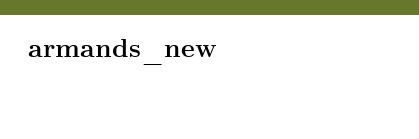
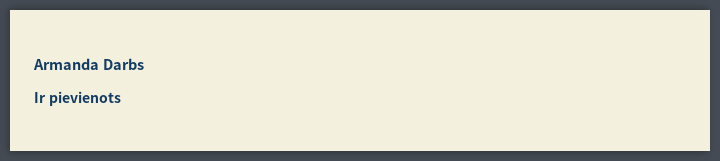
- armands_new
+ Armanda Darbs
+ Ir pievienots

